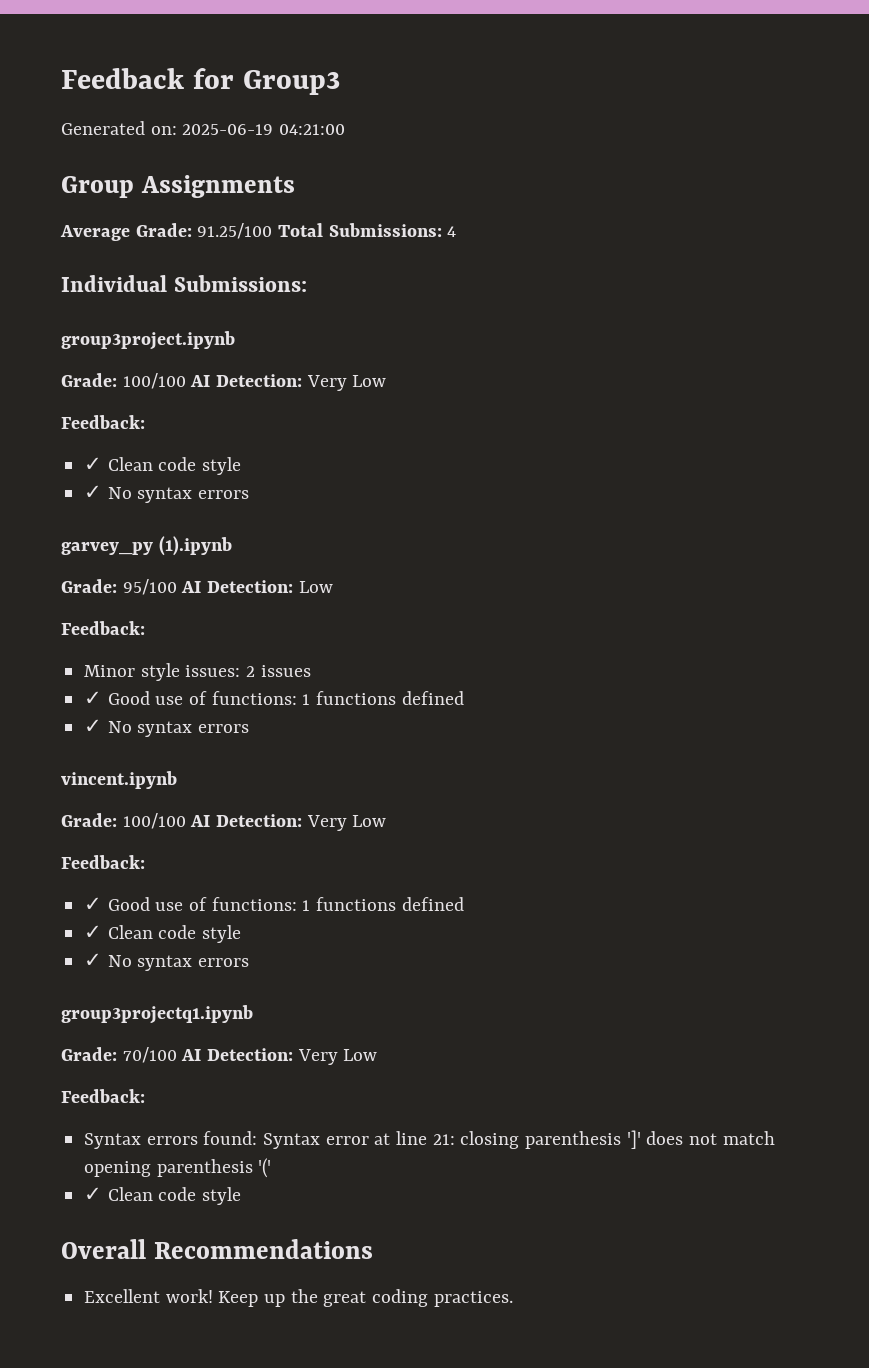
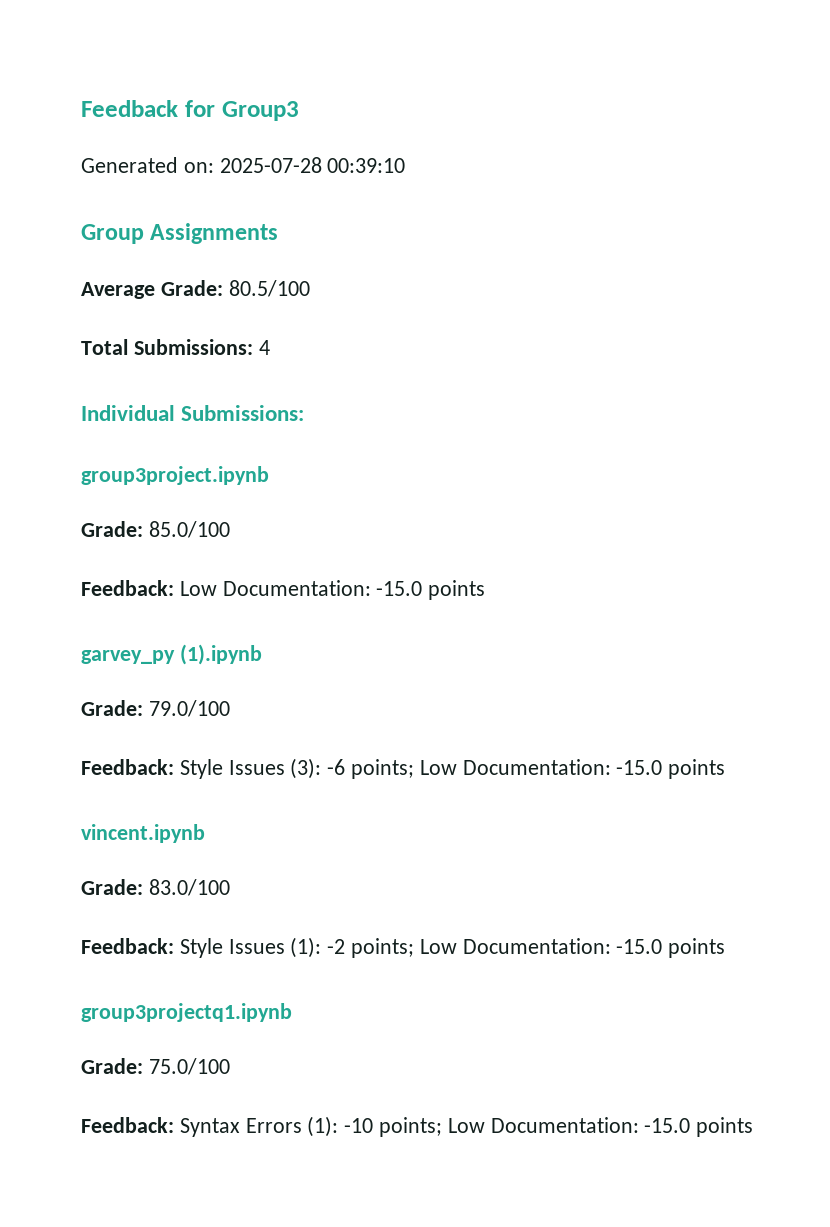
- Generated on: 2025-06-19 04:21:00
+ Generated on: 2025-07-28 00:39:10
- Average Grade: 91.25/100 Total Submissions: 4
+ Average Grade: 80.5/100
+ Total Submissions: 4
  group3project.ipynb
- Grade: 100/100 AI Detection: Very Low
- Feedback:
- ✓ Clean code style
- ✓ No syntax errors
+ Grade: 85.0/100
+ Feedback: Low Documentation: -15.0 points
  garvey_py (1).ipynb
- Grade: 95/100 AI Detection: Low
- Feedback:
- Minor style issues: 2 issues
- ✓ Good use of functions: 1 functions defined
- ✓ No syntax errors
+ Grade: 79.0/100
+ Feedback: Style Issues (3): -6 points; Low Documentation: -15.0 points
  vincent.ipynb
- Grade: 100/100 AI Detection: Very Low
- Feedback:
- ✓ Good use of functions: 1 functions defined
- ✓ Clean code style
- ✓ No syntax errors
+ Grade: 83.0/100
+ Feedback: Style Issues (1): -2 points; Low Documentation: -15.0 points
  group3projectq1.ipynb
- Grade: 70/100 AI Detection: Very Low
- Feedback:
- Syntax errors found: Syntax error at line 21: closing parenthesis ']' does not match opening parenthesis '('
- ✓ Clean code style
- Overall Recommendations
- Excellent work! Keep up the great coding practices.
+ Grade: 75.0/100
+ Feedback: Syntax Errors (1): -10 points; Low Documentation: -15.0 points

